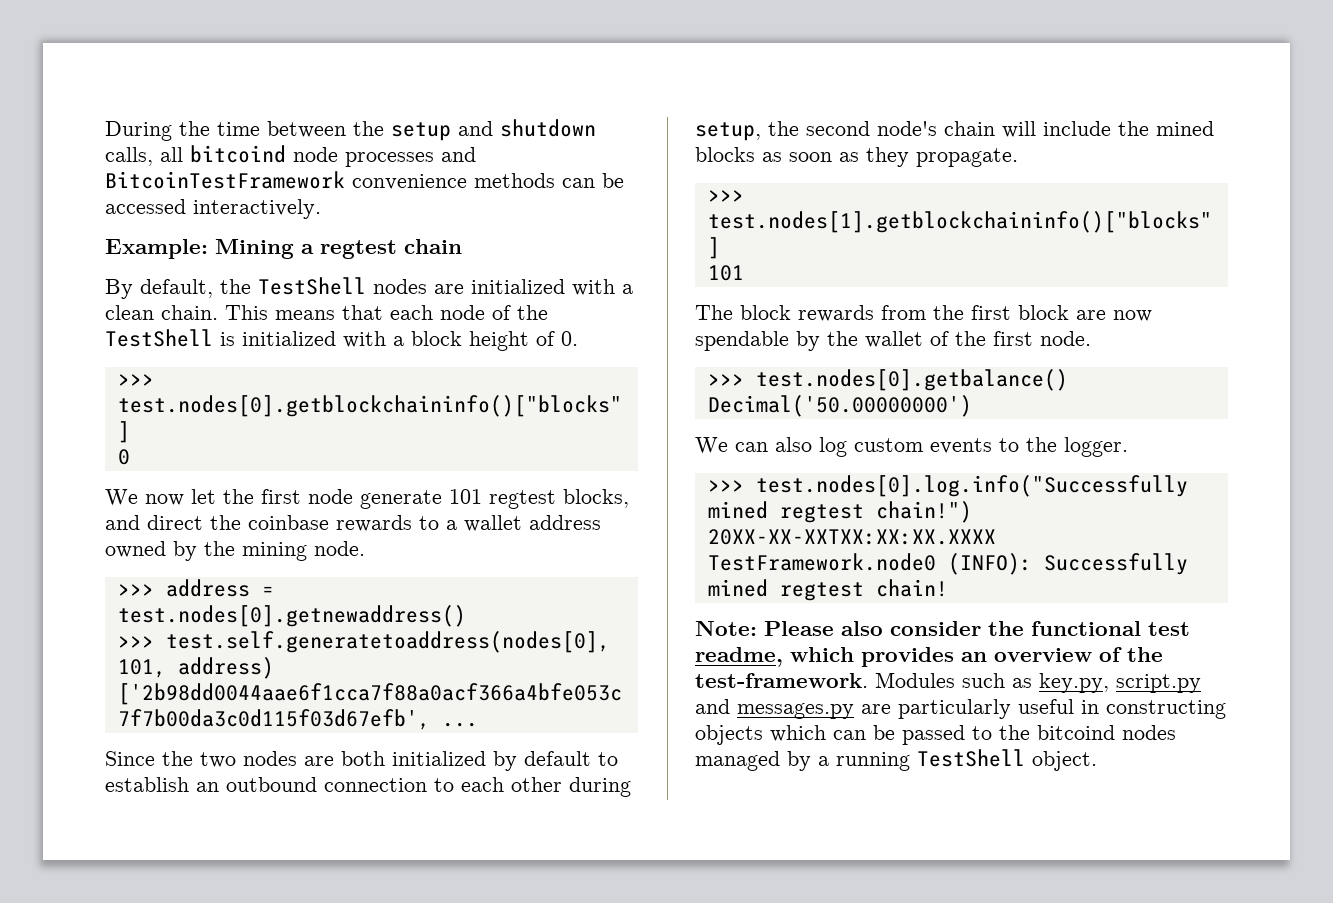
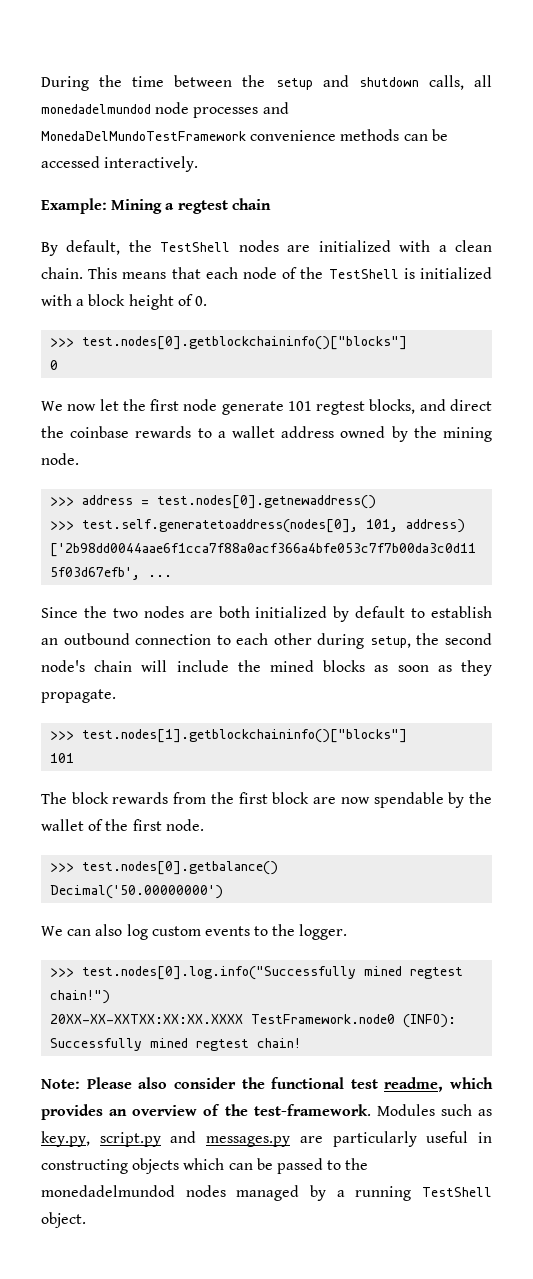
- During the time between the setup and shutdown calls, all bitcoind node processes and BitcoinTestFramework convenience methods can be accessed interactively.
+ During the time between the setup and shutdown calls, all monedadelmundod node processes and MonedaDelMundoTestFramework convenience methods can be accessed interactively.
- Modules such as key.py, script.py and messages.py are particularly useful in constructing objects which can be passed to the bitcoind nodes managed by a running TestShell object.
+ Modules such as key.py, script.py and messages.py are particularly useful in constructing objects which can be passed to the monedadelmundod nodes managed by a running TestShell object.

